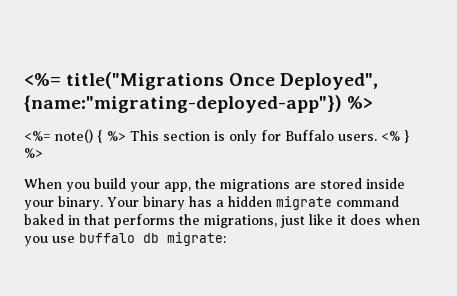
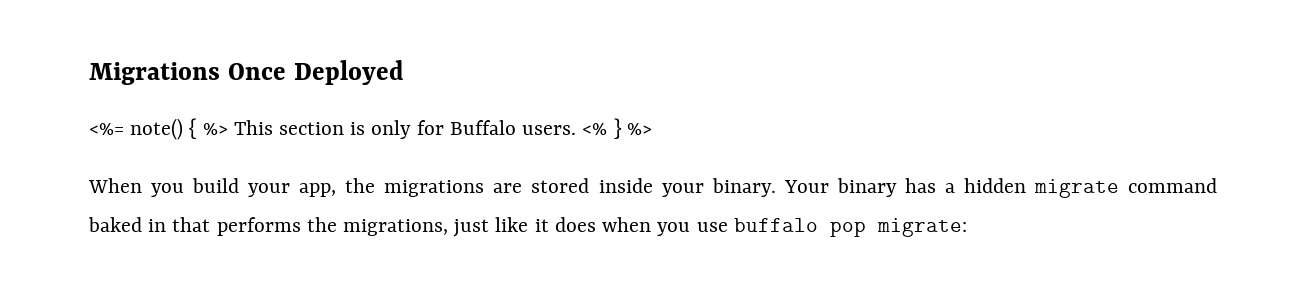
- <%= title("Migrations Once Deployed", {name:"migrating-deployed-app"}) %>
+ Migrations Once Deployed
- Your binary has a hidden migrate command baked in that performs the migrations, just like it does when you use buffalo db migrate:
+ Your binary has a hidden migrate command baked in that performs the migrations, just like it does when you use buffalo pop migrate:

